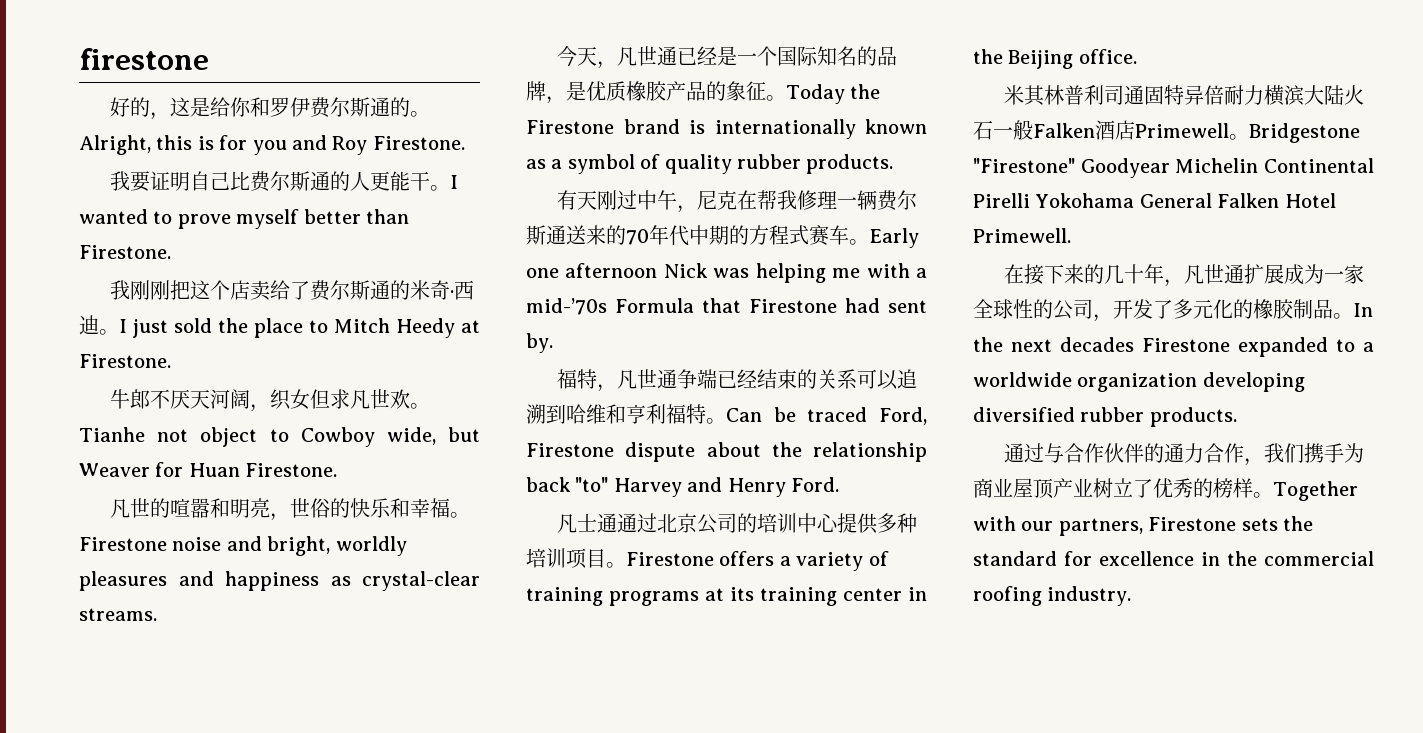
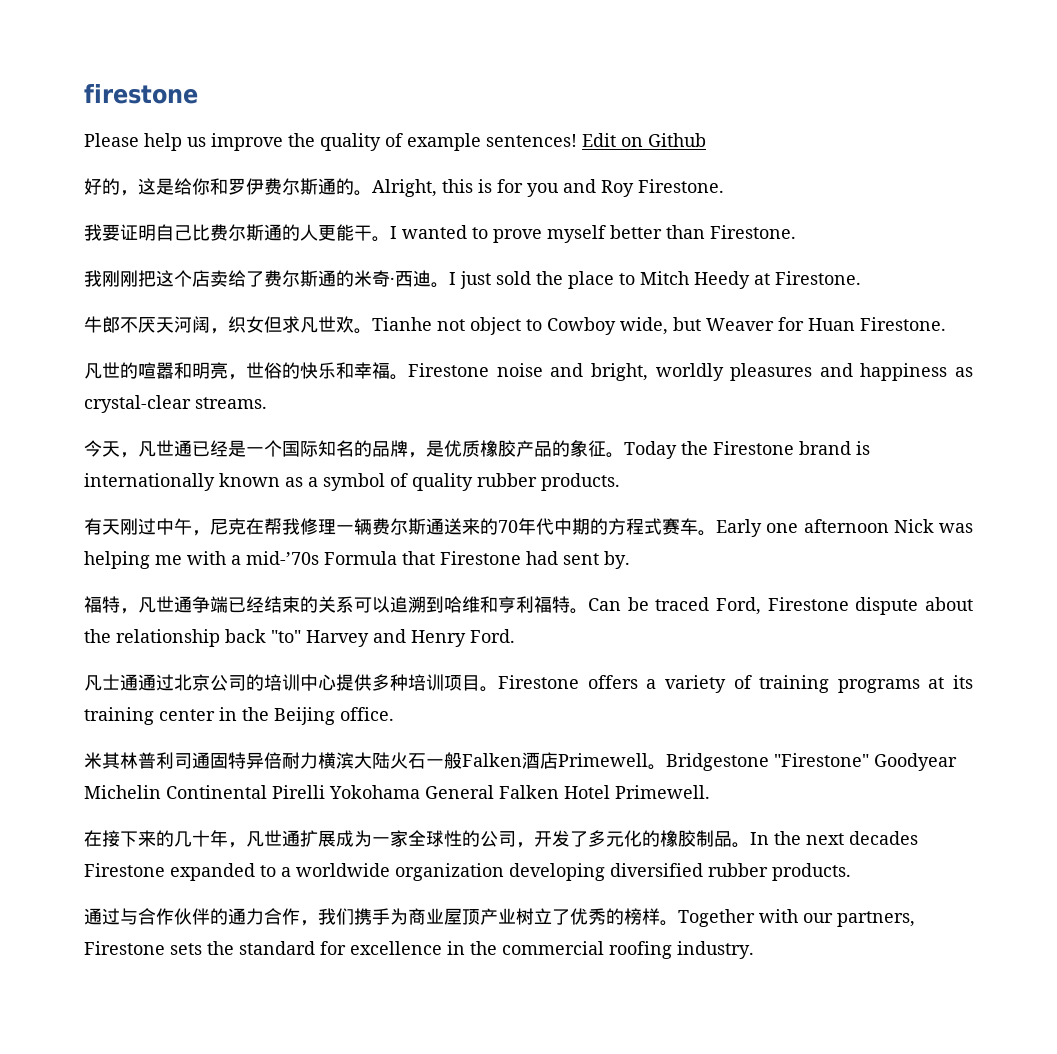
+ Please help us improve the quality of example sentences! Edit on Github

